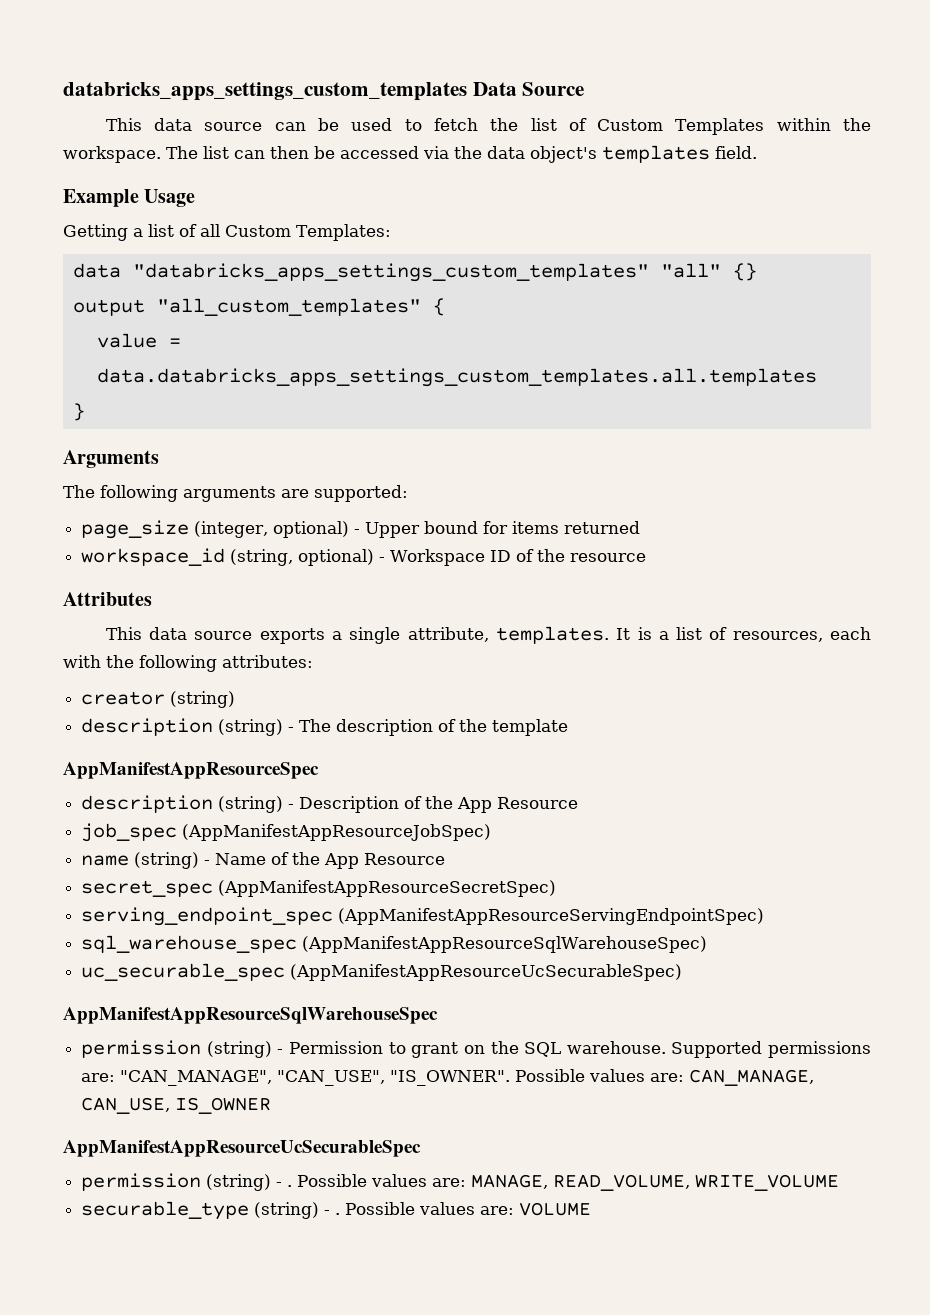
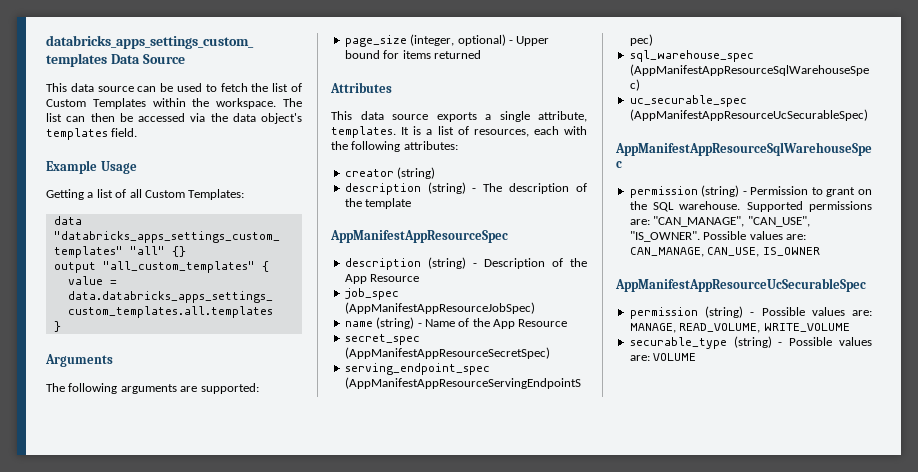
- workspace_id (string, optional) - Workspace ID of the resource
- permission (string) - . Possible values are: MANAGE, READ_VOLUME, WRITE_VOLUME
+ permission (string) - Possible values are: MANAGE, READ_VOLUME, WRITE_VOLUME
- securable_type (string) - . Possible values are: VOLUME
+ securable_type (string) - Possible values are: VOLUME

